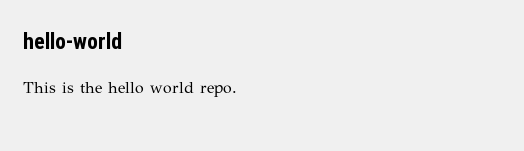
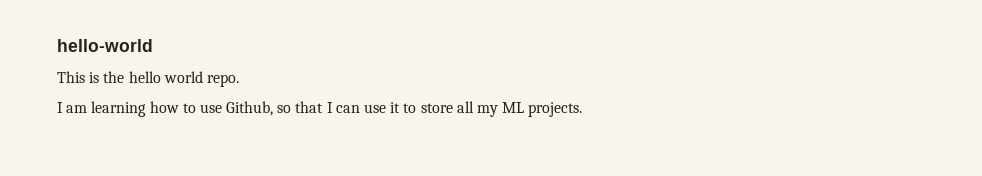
+ I am learning how to use Github, so that I can use it to store all my ML projects.

